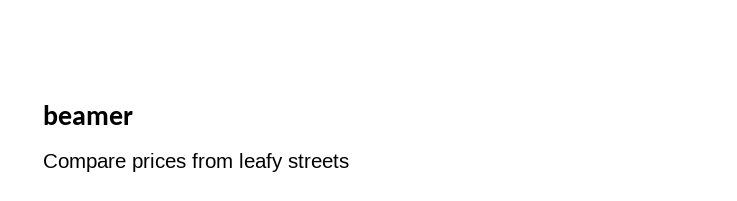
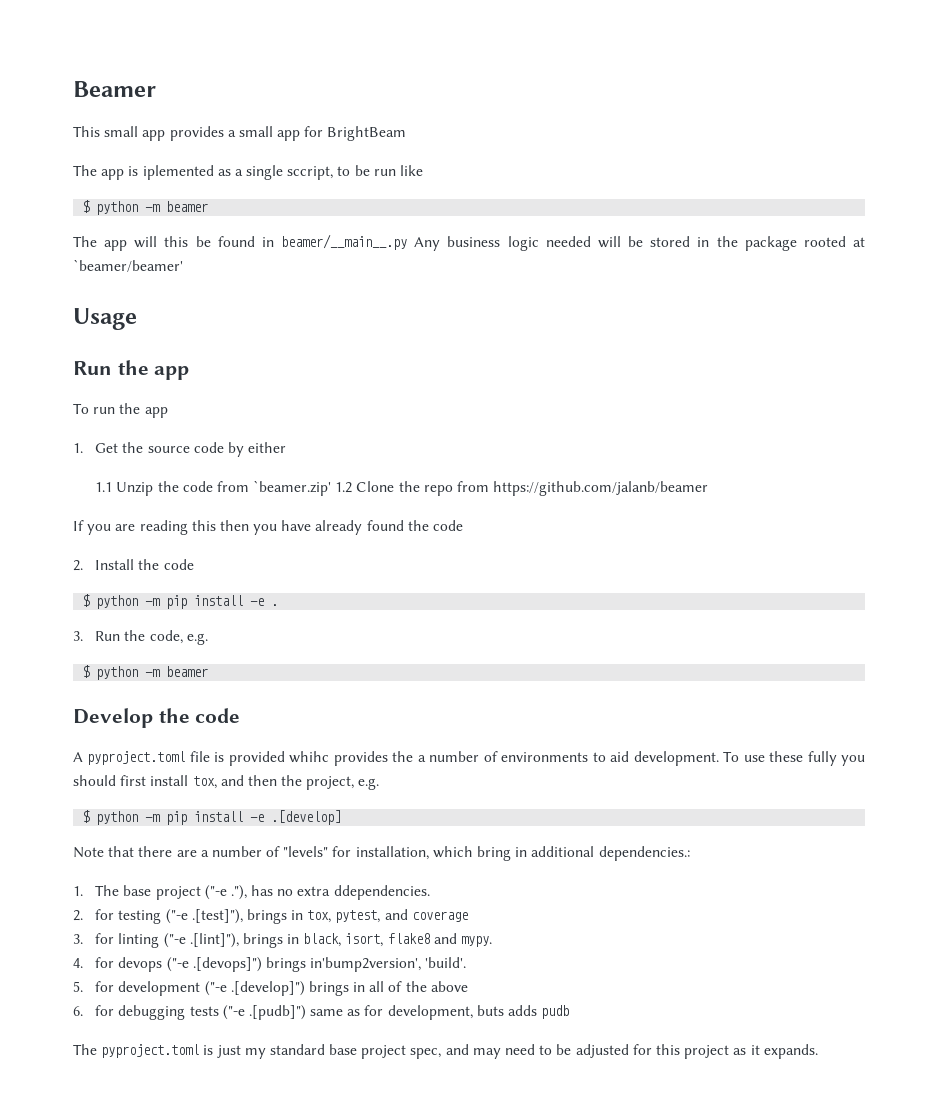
- beamer
- Compare prices from leafy streets
+ Beamer
+ This small app provides a small app for BrightBeam
+ The app is iplemented as a single sccript, to be run like
+ $ python -m beamer
+ The app will this be found in beamer/__main__.py Any business logic needed will be stored in the package rooted at `beamer/beamer'
+ Usage
+ Run the app
+ To run the app
+ 1. Get the source code by either
+ 1.1 Unzip the code from `beamer.zip' 1.2 Clone the repo from https://github.com/jalanb/beamer
+ If you are reading this then you have already found the code
+ 2. Install the code
+ $ python -m pip install -e .
+ 3. Run the code, e.g.
+ $ python -m beamer
+ Develop the code
+ A pyproject.toml file is provided whihc provides the a number of environments to aid development. To use these fully you should first install tox, and then the project, e.g.
+ $ python -m pip install -e .[develop]
+ Note that there are a number of "levels" for installation, which bring in additional dependencies.:
+ 1. The base project ("-e ."), has no extra ddependencies.
+ 2. for testing ("-e .[test]"), brings in tox, pytest, and coverage
+ 3. for linting ("-e .[lint]"), brings in black, isort, flake8 and mypy.
+ 4. for devops ("-e .[devops]") brings in'bump2version', 'build'.
+ 5. for development ("-e .[develop]") brings in all of the above
+ 6. for debugging tests ("-e .[pudb]") same as for development, buts adds pudb
+ The pyproject.toml is just my standard base project spec, and may need to be adjusted for this project as it expands.

